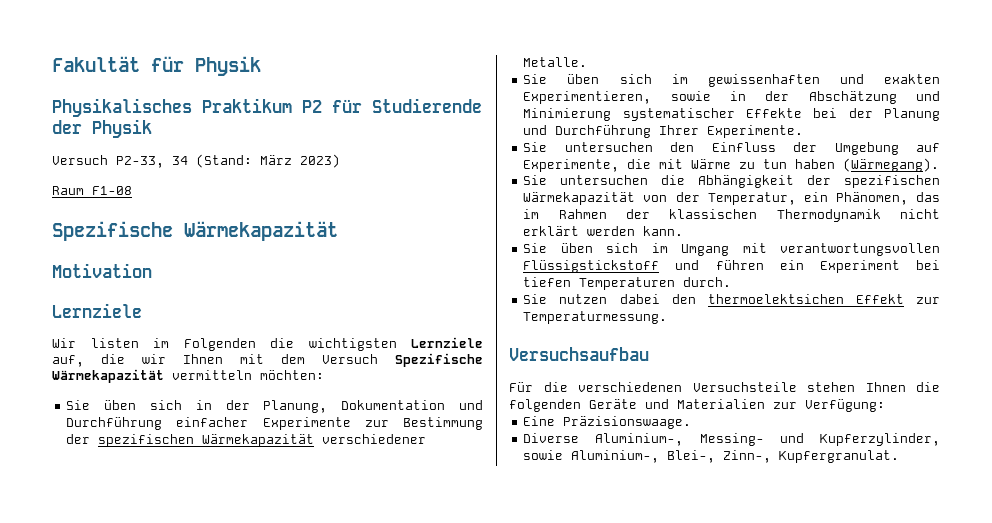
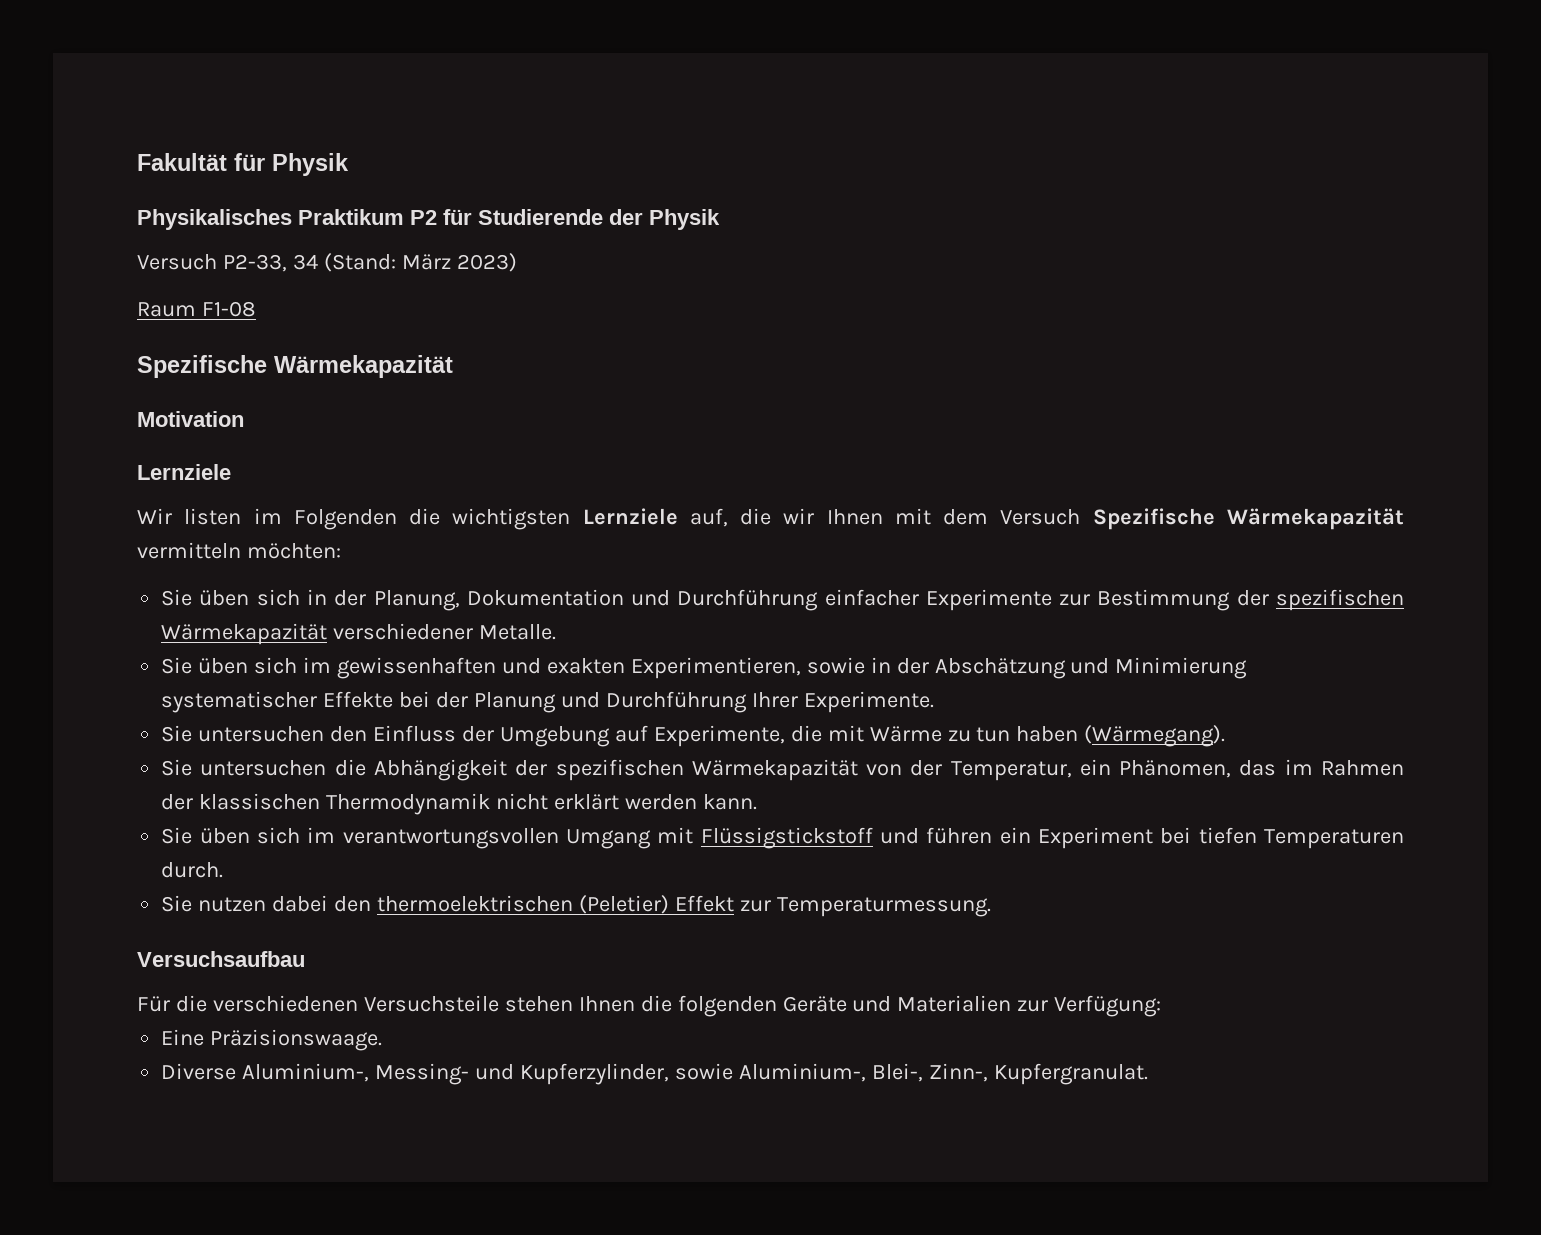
- Sie üben sich im Umgang mit verantwortungsvollen Flüssigstickstoff und führen ein Experiment bei tiefen Temperaturen durch.
+ Sie üben sich im verantwortungsvollen Umgang mit Flüssigstickstoff und führen ein Experiment bei tiefen Temperaturen durch.
- Sie nutzen dabei den thermoelektsichen Effekt zur Temperaturmessung.
+ Sie nutzen dabei den thermoelektrischen (Peletier) Effekt zur Temperaturmessung.

